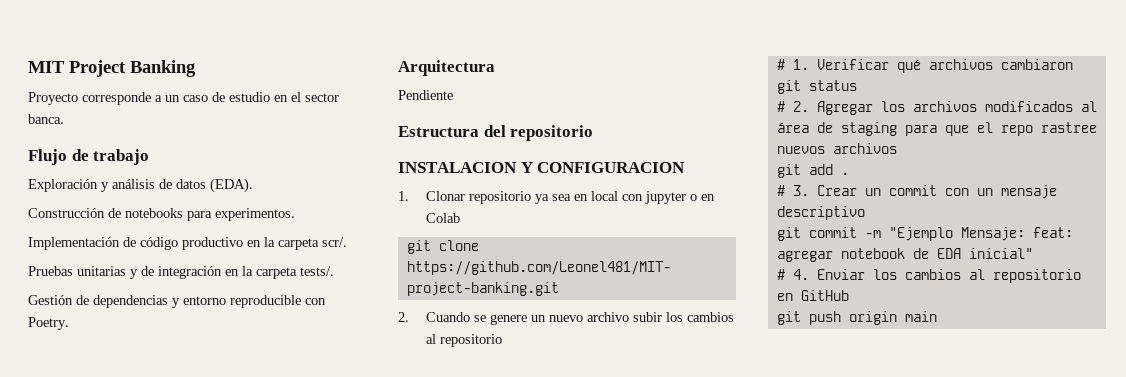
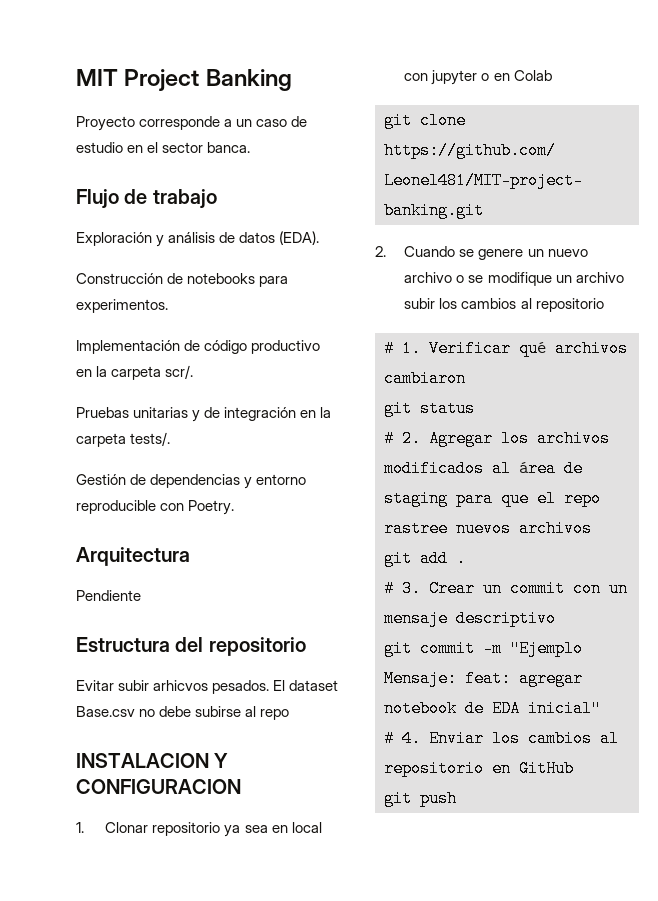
+ Evitar subir arhicvos pesados. El dataset Base.csv no debe subirse al repo
- 2. Cuando se genere un nuevo archivo subir los cambios al repositorio
+ 2. Cuando se genere un nuevo archivo o se modifique un archivo subir los cambios al repositorio
- git push origin main
+ git push

